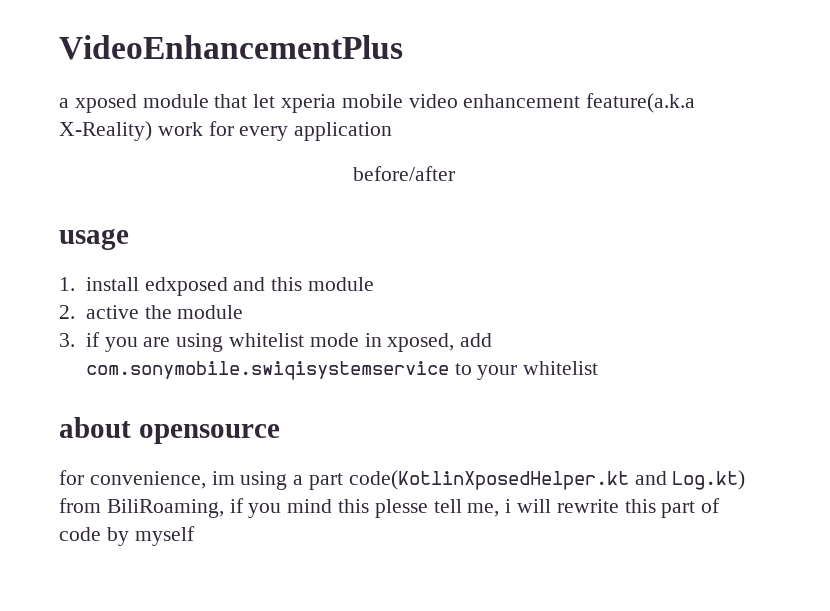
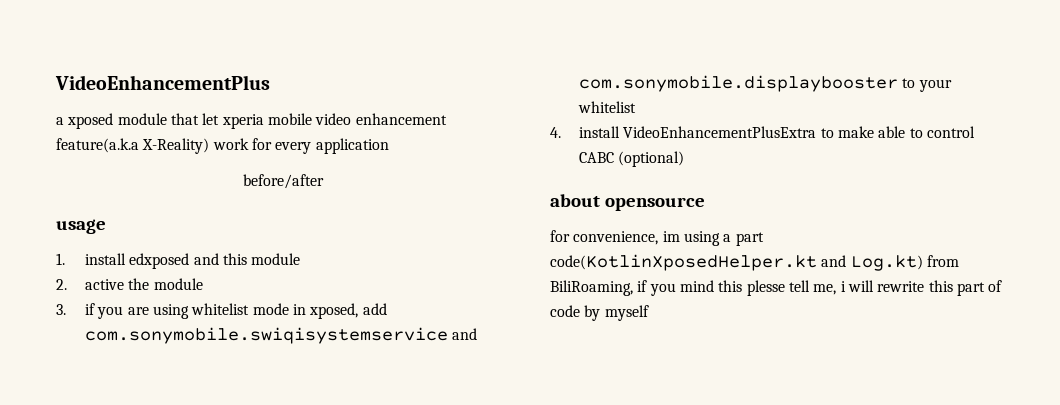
- 3. if you are using whitelist mode in xposed, add com.sonymobile.swiqisystemservice to your whitelist
+ 3. if you are using whitelist mode in xposed, add com.sonymobile.swiqisystemservice and com.sonymobile.displaybooster to your whitelist
+ 4. install VideoEnhancementPlusExtra to make able to control CABC (optional)

